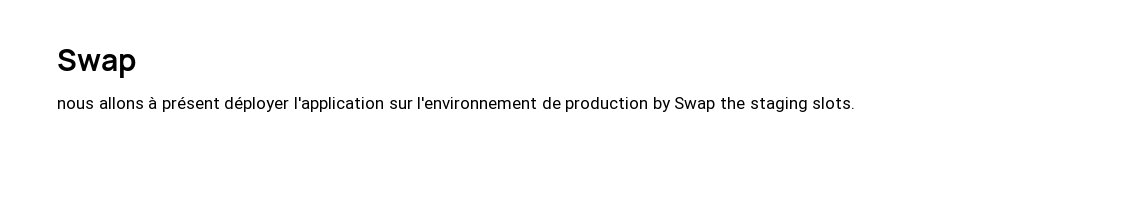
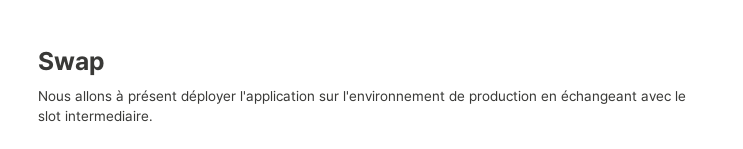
- nous allons à présent déployer l'application sur l'environnement de production by Swap the staging slots.
+ Nous allons à présent déployer l'application sur l'environnement de production en échangeant avec le slot intermediaire.

